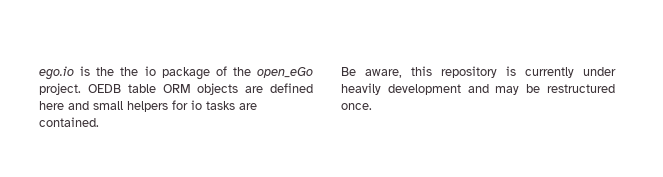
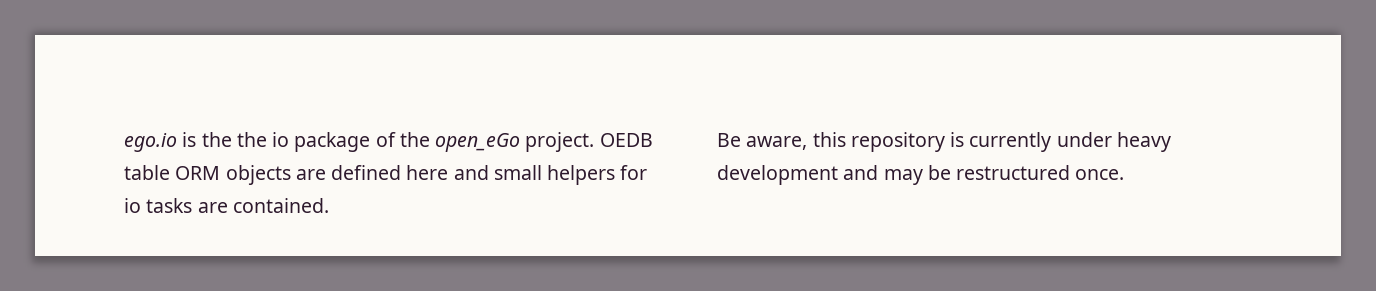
- Be aware, this repository is currently under heavily development and may be restructured once.
+ Be aware, this repository is currently under heavy development and may be restructured once.

